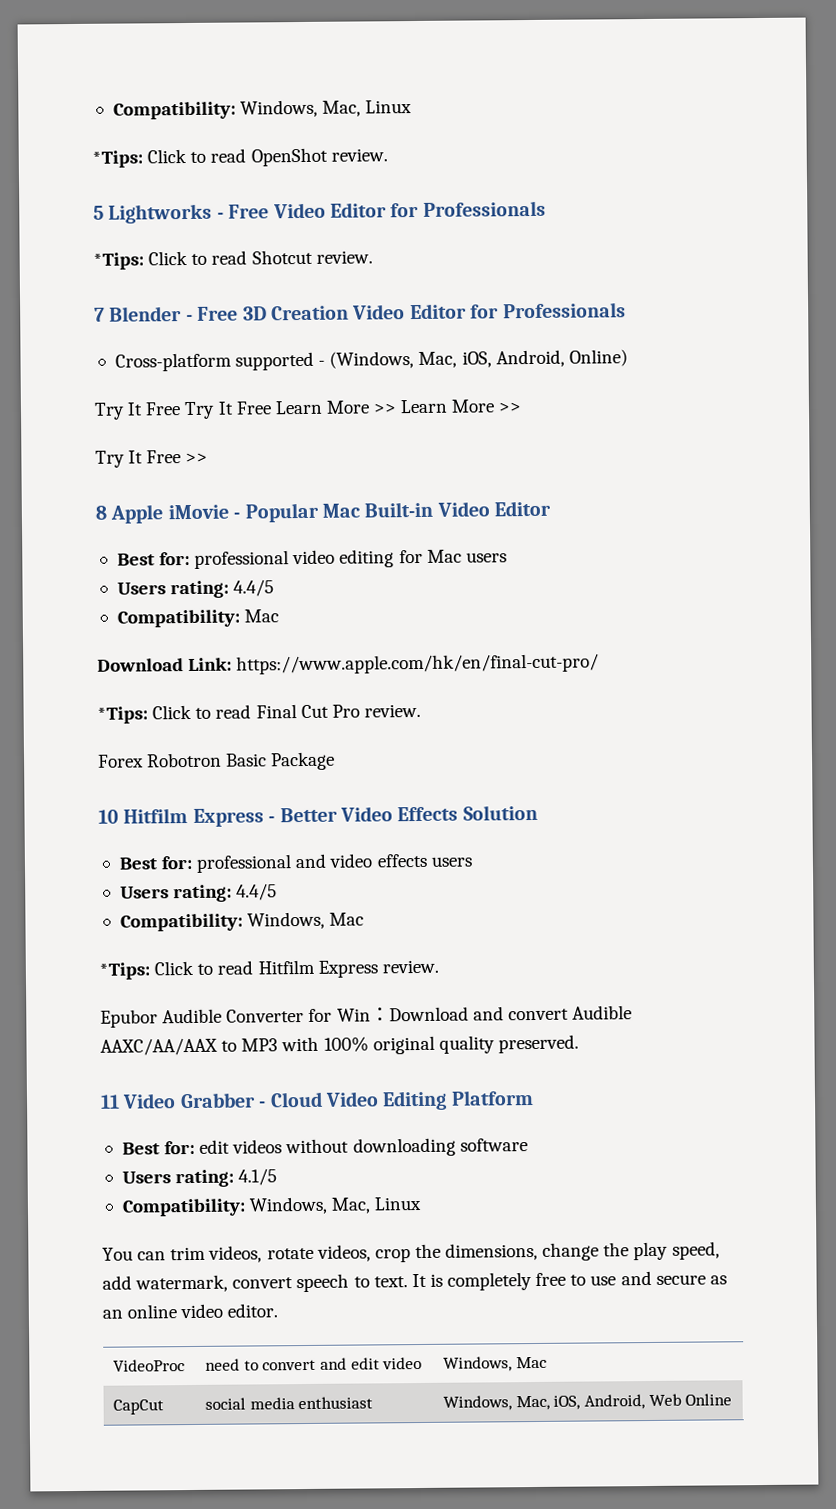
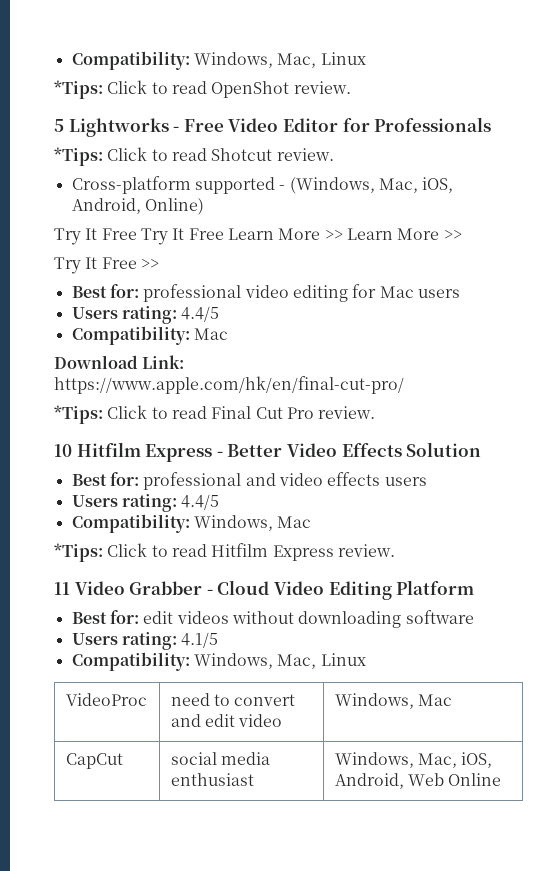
- 7 Blender - Free 3D Creation Video Editor for Professionals
- 8 Apple iMovie - Popular Mac Built-in Video Editor
- Forex Robotron Basic Package
- Epubor Audible Converter for Win：Download and convert Audible AAXC/AA/AAX to MP3 with 100% original quality preserved.
- You can trim videos, rotate videos, crop the dimensions, change the play speed, add watermark, convert speech to text. It is completely free to use and secure as an online video editor.

